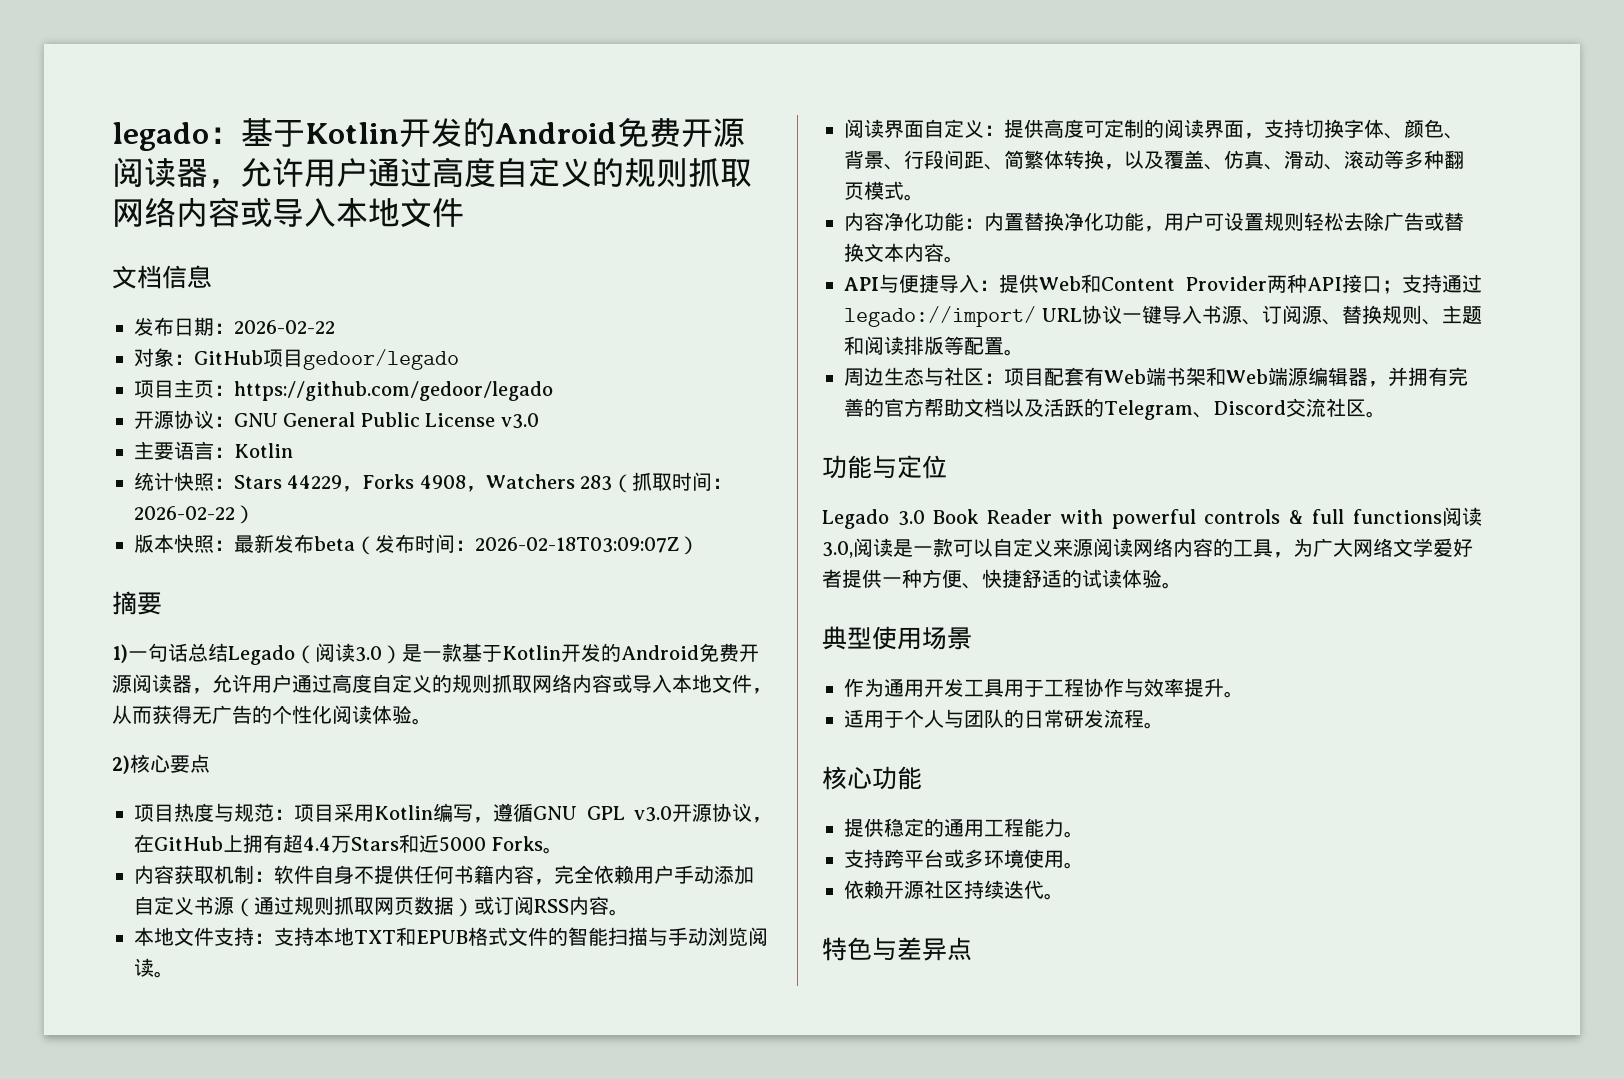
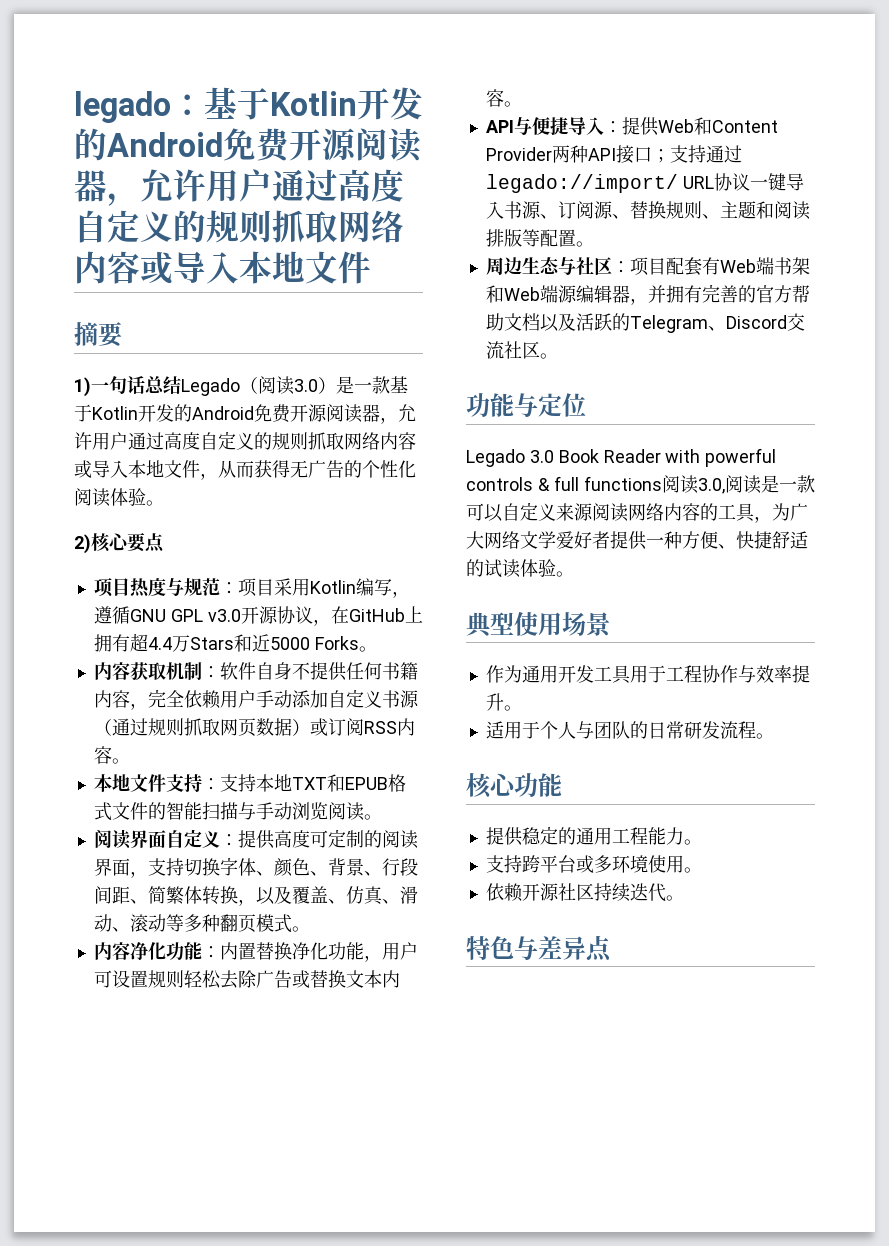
- 文档信息
- 发布日期：2026-02-22
- 对象：GitHub项目gedoor/legado
- 项目主页：https://github.com/gedoor/legado
- 开源协议：GNU General Public License v3.0
- 主要语言：Kotlin
- 统计快照：Stars 44229，Forks 4908，Watchers 283（抓取时间：2026-02-22）
- 版本快照：最新发布beta（发布时间：2026-02-18T03:09:07Z）

